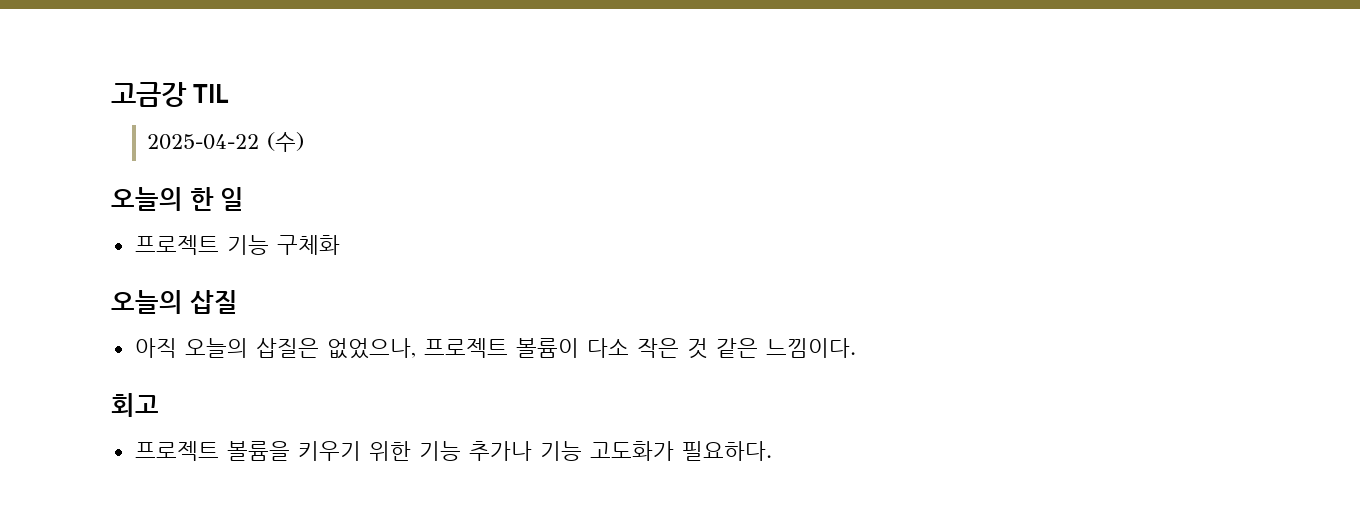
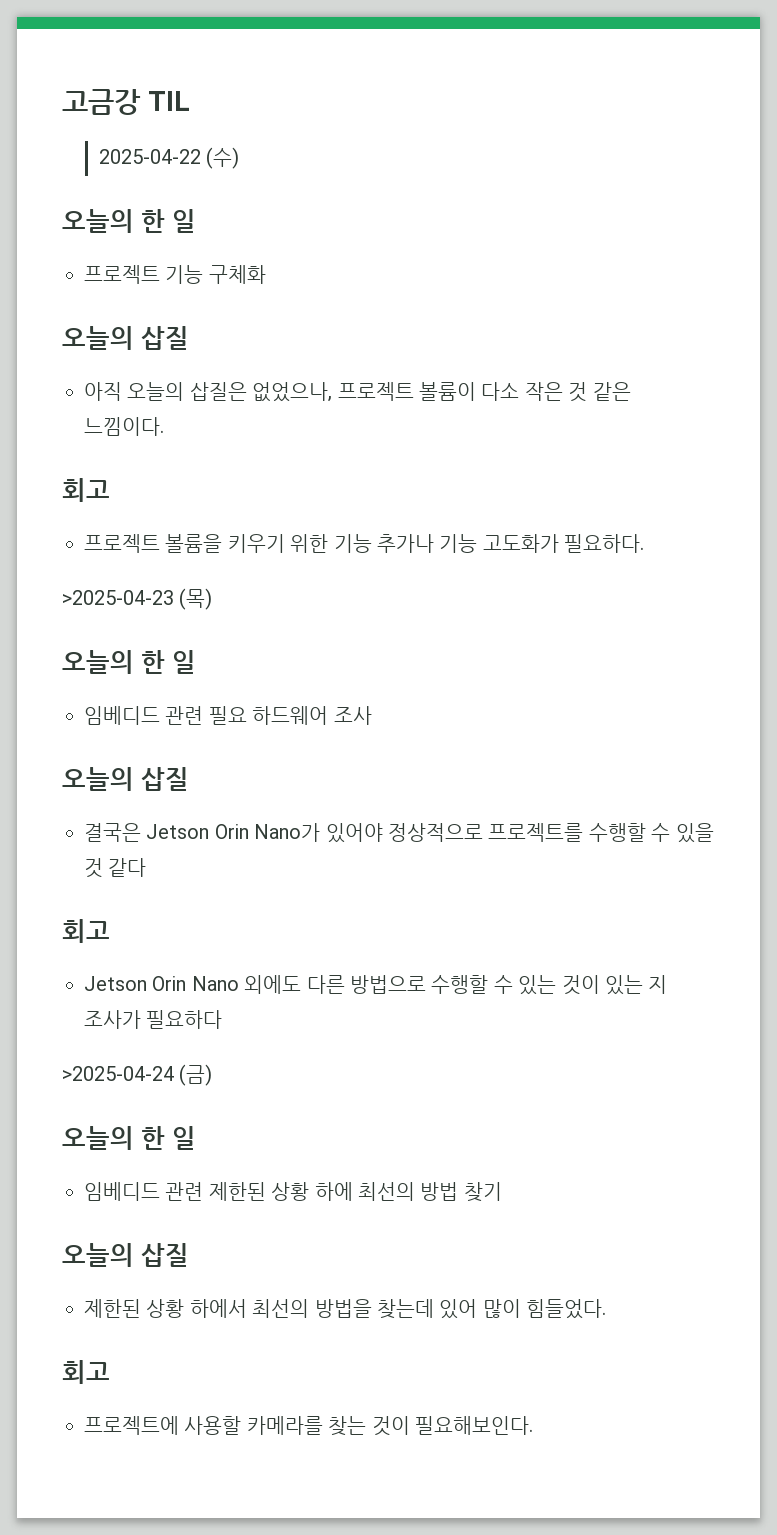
+ >2025-04-23 (목)
+ 오늘의 한 일
+ 임베디드 관련 필요 하드웨어 조사
+ 오늘의 삽질
+ 결국은 Jetson Orin Nano가 있어야 정상적으로 프로젝트를 수행할 수 있을 것 같다
+ 회고
+ Jetson Orin Nano 외에도 다른 방법으로 수행할 수 있는 것이 있는 지 조사가 필요하다
+ >2025-04-24 (금)
+ 오늘의 한 일
+ 임베디드 관련 제한된 상황 하에 최선의 방법 찾기
+ 오늘의 삽질
+ 제한된 상황 하에서 최선의 방법을 찾는데 있어 많이 힘들었다.
+ 회고
+ 프로젝트에 사용할 카메라를 찾는 것이 필요해보인다.

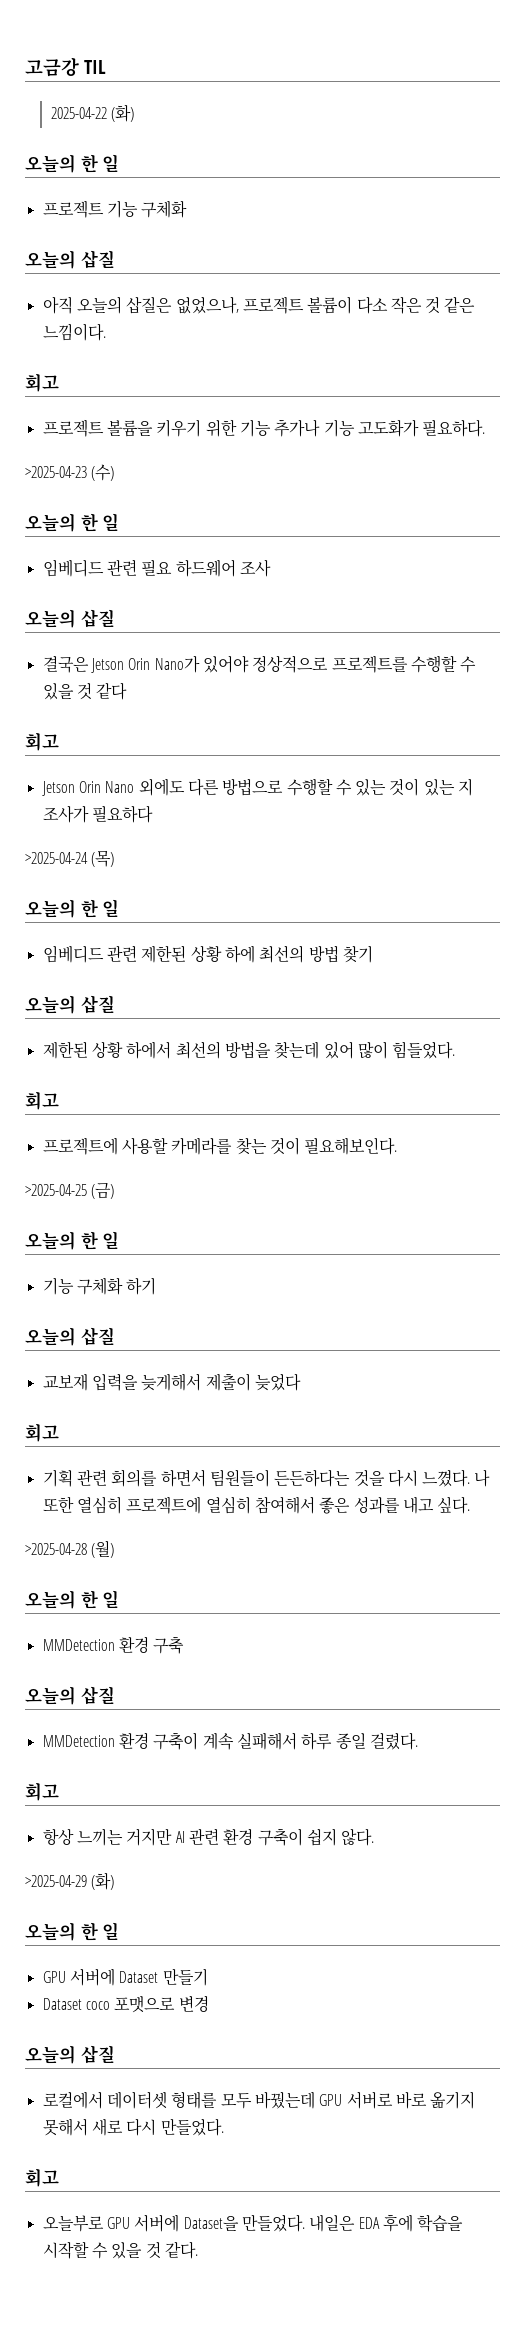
- 2025-04-22 (수)
+ 2025-04-22 (화)
- >2025-04-23 (목)
+ >2025-04-23 (수)
- >2025-04-24 (금)
+ >2025-04-24 (목)
+ >2025-04-25 (금)
+ 오늘의 한 일
+ 기능 구체화 하기
+ 오늘의 삽질
+ 교보재 입력을 늦게해서 제출이 늦었다
+ 회고
+ 기획 관련 회의를 하면서 팀원들이 든든하다는 것을 다시 느꼈다. 나 또한 열심히 프로젝트에 열심히 참여해서 좋은 성과를 내고 싶다.
+ >2025-04-28 (월)
+ 오늘의 한 일
+ MMDetection 환경 구축
+ 오늘의 삽질
+ MMDetection 환경 구축이 계속 실패해서 하루 종일 걸렸다.
+ 회고
+ 항상 느끼는 거지만 AI 관련 환경 구축이 쉽지 않다.
+ >2025-04-29 (화)
+ 오늘의 한 일
+ GPU 서버에 Dataset 만들기
+ Dataset coco 포맷으로 변경
+ 오늘의 삽질
+ 로컬에서 데이터셋 형태를 모두 바꿨는데 GPU 서버로 바로 옮기지 못해서 새로 다시 만들었다.
+ 회고
+ 오늘부로 GPU 서버에 Dataset을 만들었다. 내일은 EDA 후에 학습을 시작할 수 있을 것 같다.

